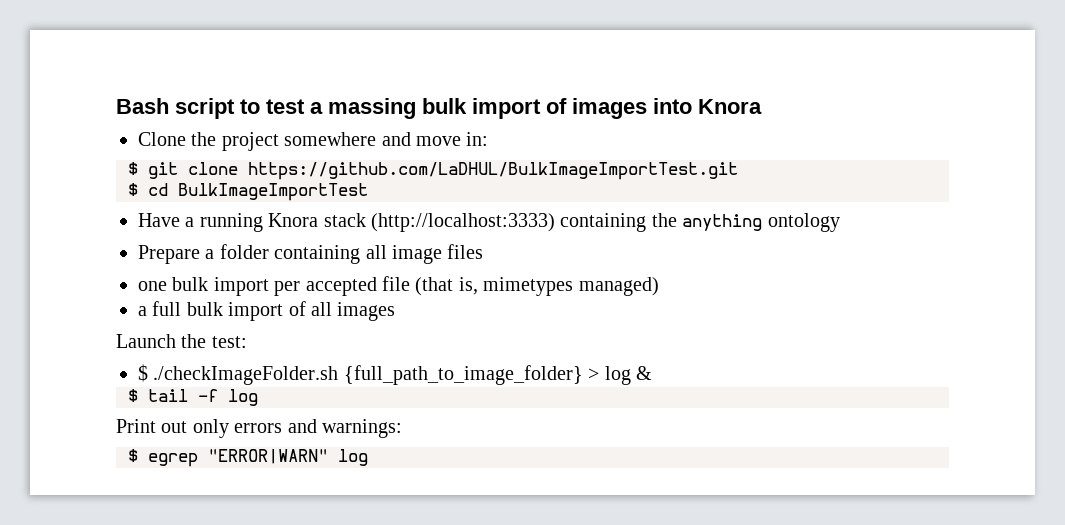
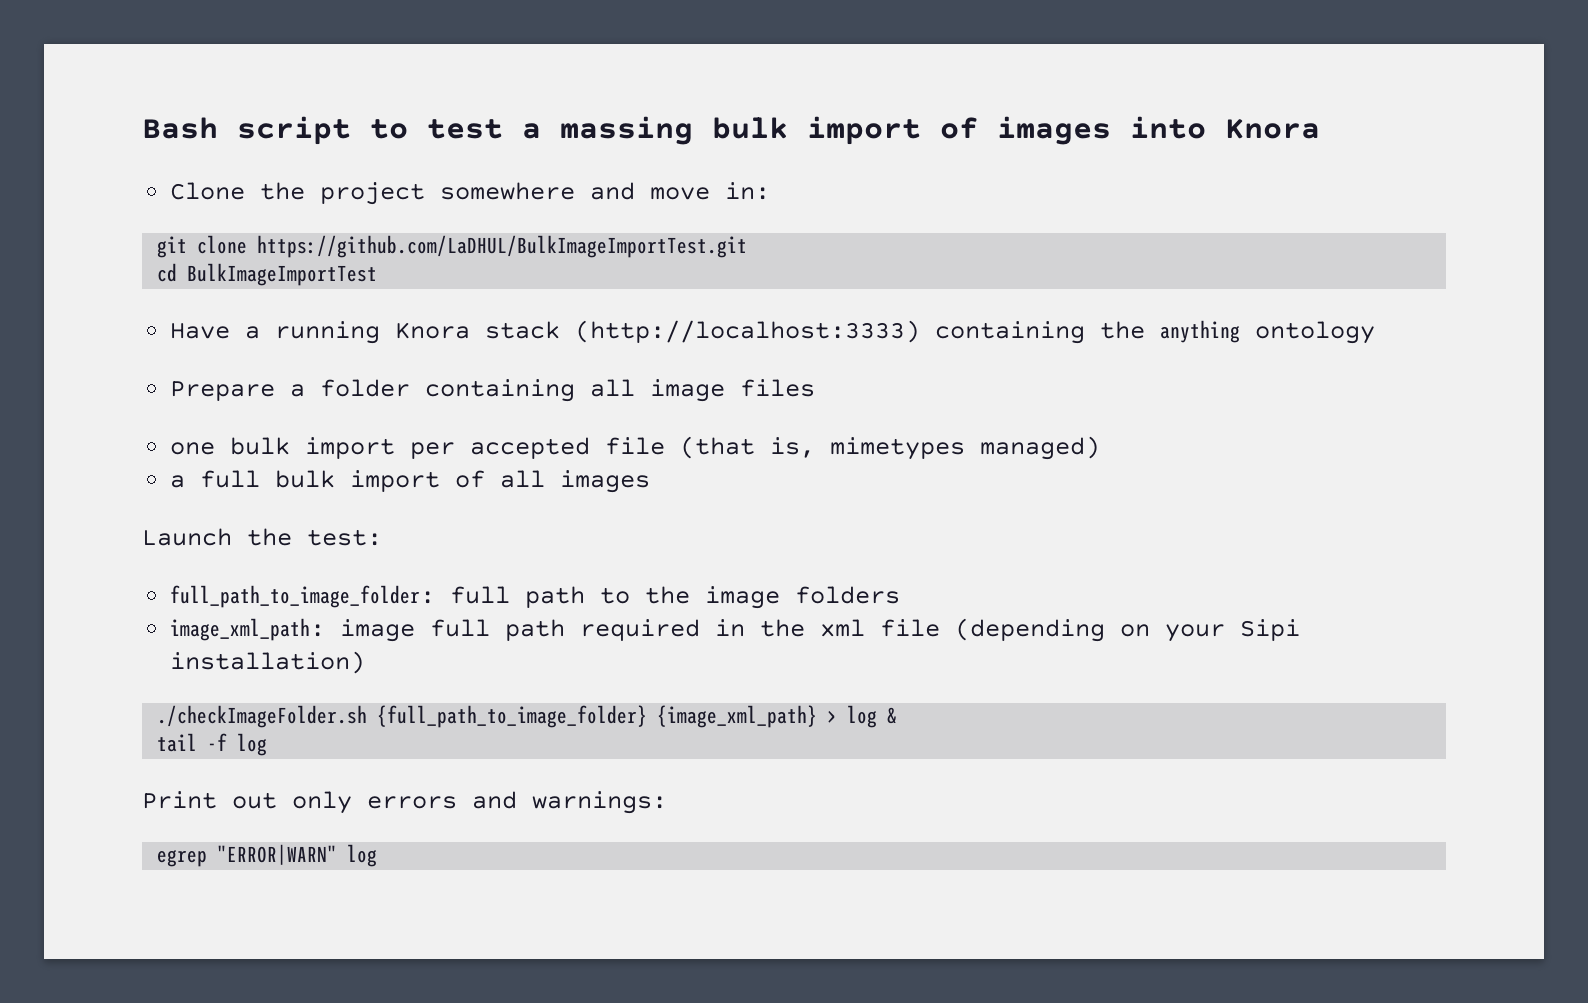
- $ git clone https://github.com/LaDHUL/BulkImageImportTest.git
+ git clone https://github.com/LaDHUL/BulkImageImportTest.git
- $ cd BulkImageImportTest
+ cd BulkImageImportTest
- $ ./checkImageFolder.sh {full_path_to_image_folder} > log &
+ full_path_to_image_folder: full path to the image folders
+ image_xml_path: image full path required in the xml file (depending on your Sipi installation)
+ ./checkImageFolder.sh {full_path_to_image_folder} {image_xml_path} > log &
- $ tail -f log
+ tail -f log
- $ egrep "ERROR|WARN" log
+ egrep "ERROR|WARN" log

